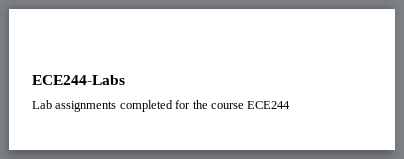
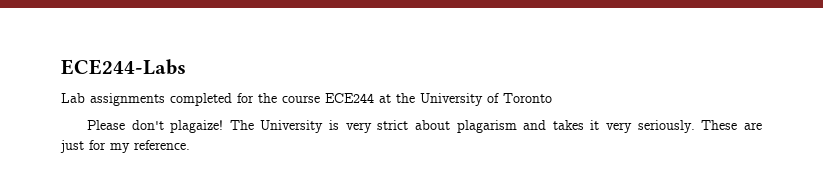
- Lab assignments completed for the course ECE244
+ Lab assignments completed for the course ECE244 at the University of Toronto
+ Please don't plagaize! The University is very strict about plagarism and takes it very seriously. These are just for my reference.

